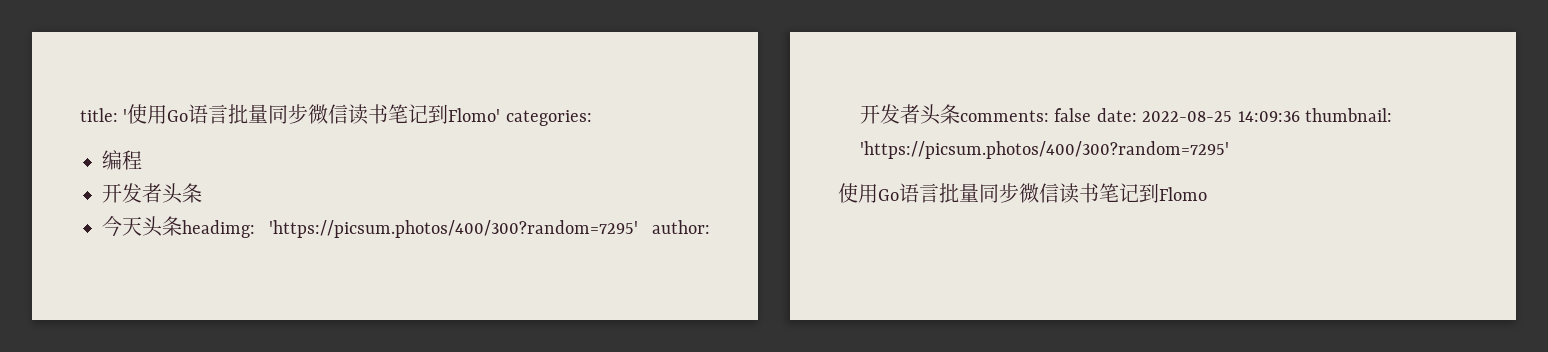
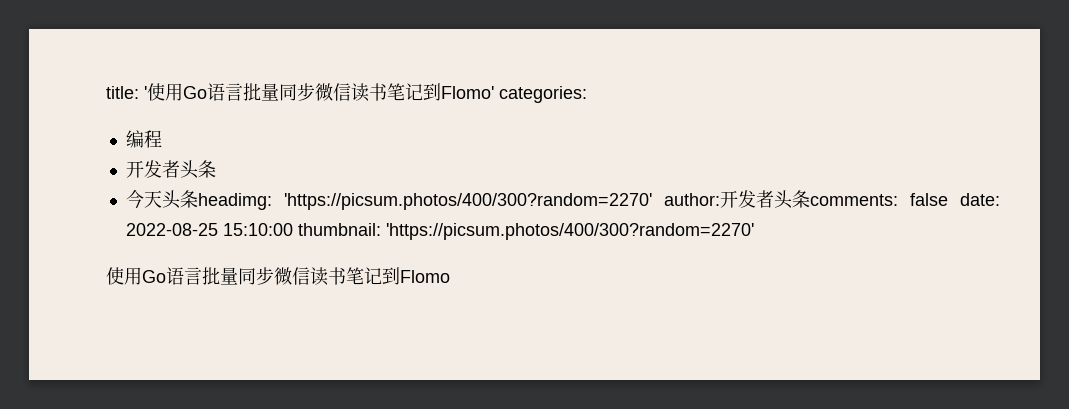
- 今天头条headimg: 'https://picsum.photos/400/300?random=7295' author:开发者头条comments: false date: 2022-08-25 14:09:36 thumbnail: 'https://picsum.photos/400/300?random=7295'
+ 今天头条headimg: 'https://picsum.photos/400/300?random=2270' author:开发者头条comments: false date: 2022-08-25 15:10:00 thumbnail: 'https://picsum.photos/400/300?random=2270'

